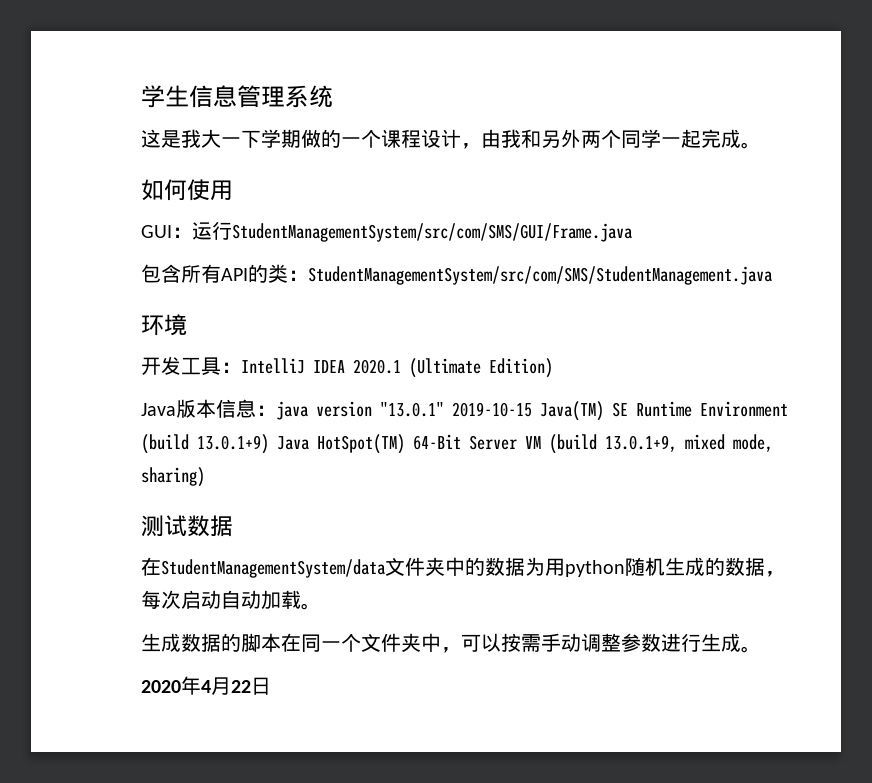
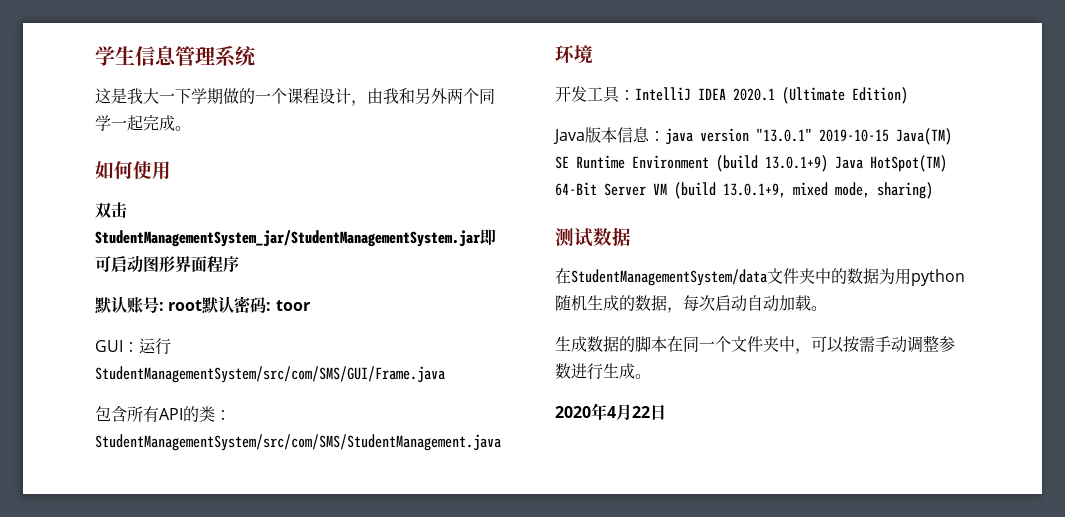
+ 双击StudentManagementSystem_jar/StudentManagementSystem.jar即可启动图形界面程序
+ 默认账号: root默认密码: toor

